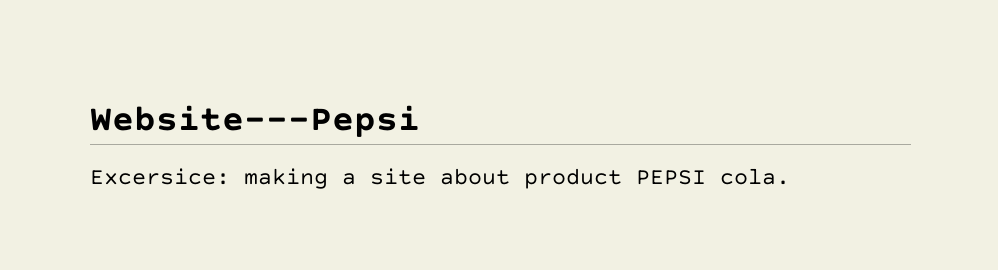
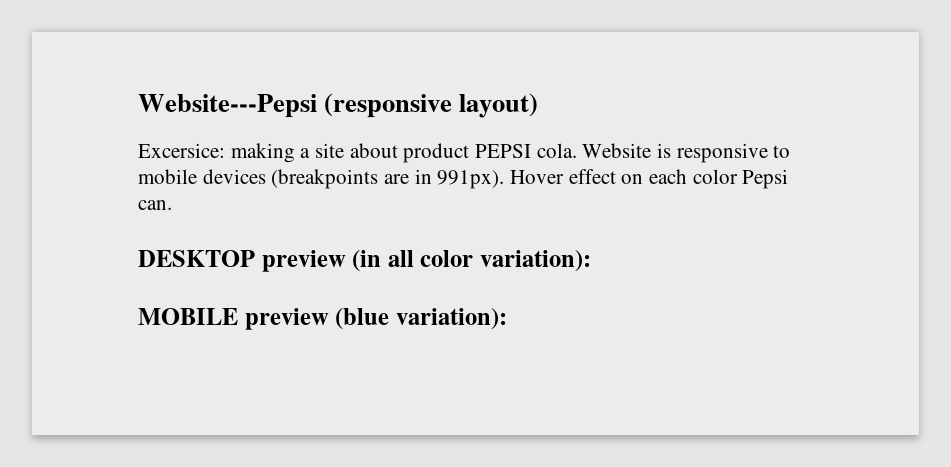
- Website---Pepsi
+ Website---Pepsi (responsive layout)
+ Website is responsive to mobile devices (breakpoints are in 991px). Hover effect on each color Pepsi can.
+ DESKTOP preview (in all color variation):
+ MOBILE preview (blue variation):

